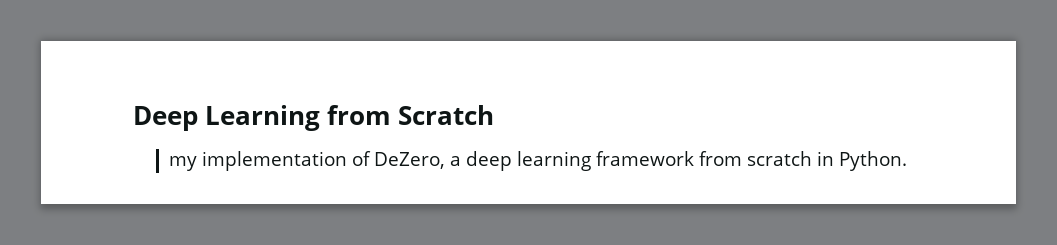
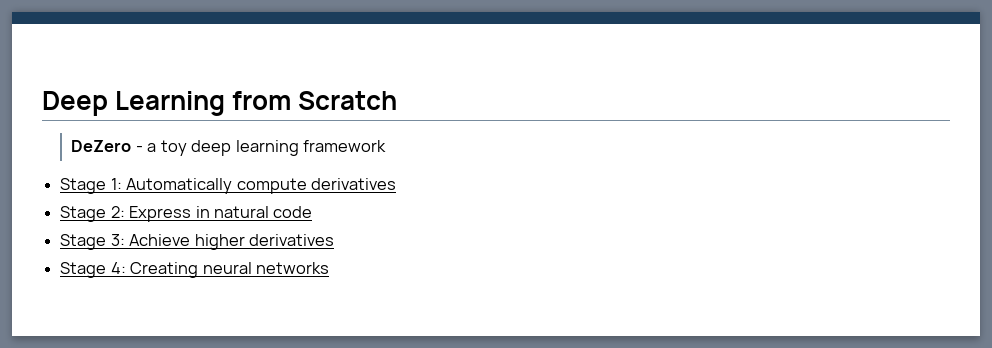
- my implementation of DeZero, a deep learning framework from scratch in Python.
+ DeZero - a toy deep learning framework
+ Stage 1: Automatically compute derivatives
+ Stage 2: Express in natural code
+ Stage 3: Achieve higher derivatives
+ Stage 4: Creating neural networks

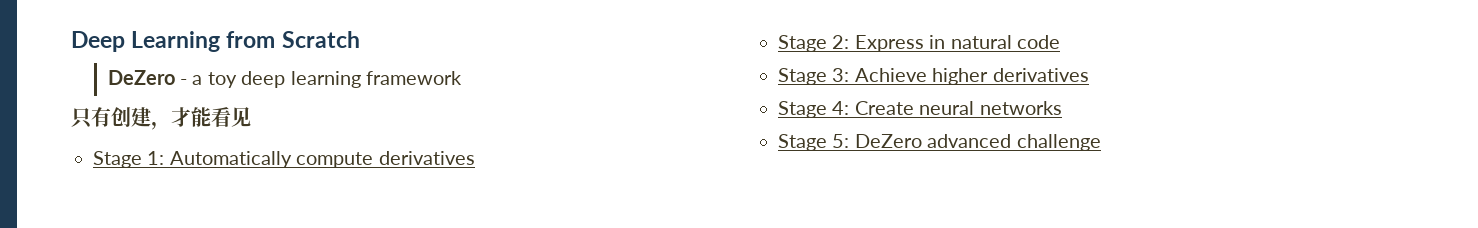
+ 只有创建，才能看见
- Stage 4: Creating neural networks
+ Stage 4: Create neural networks
+ Stage 5: DeZero advanced challenge

